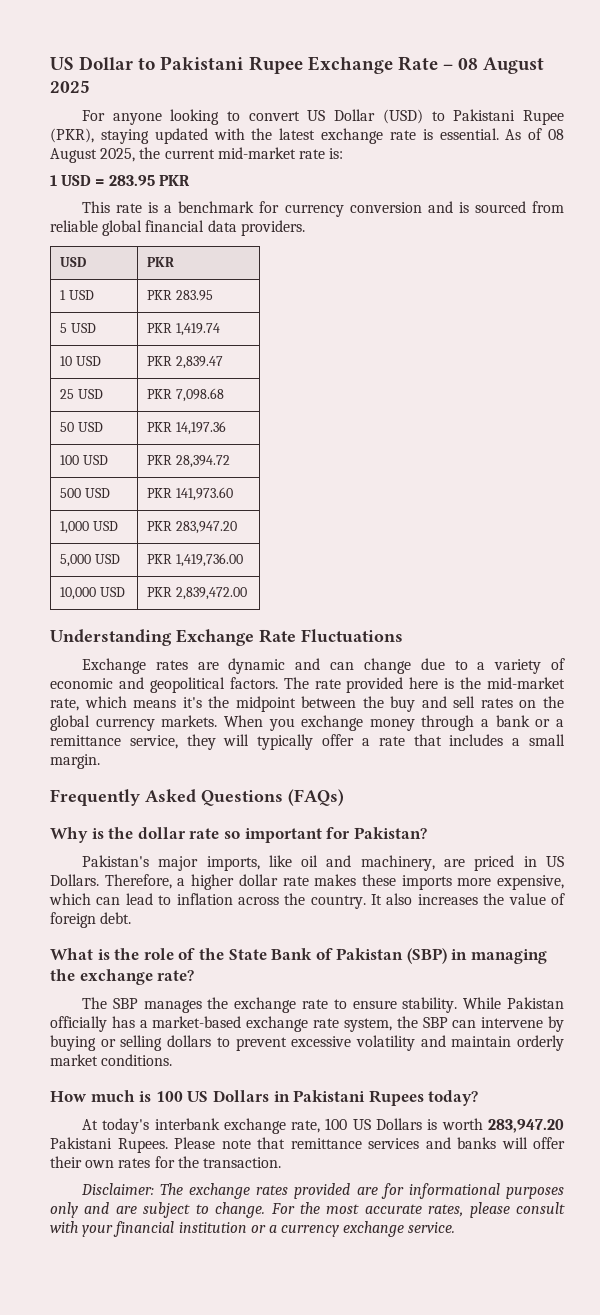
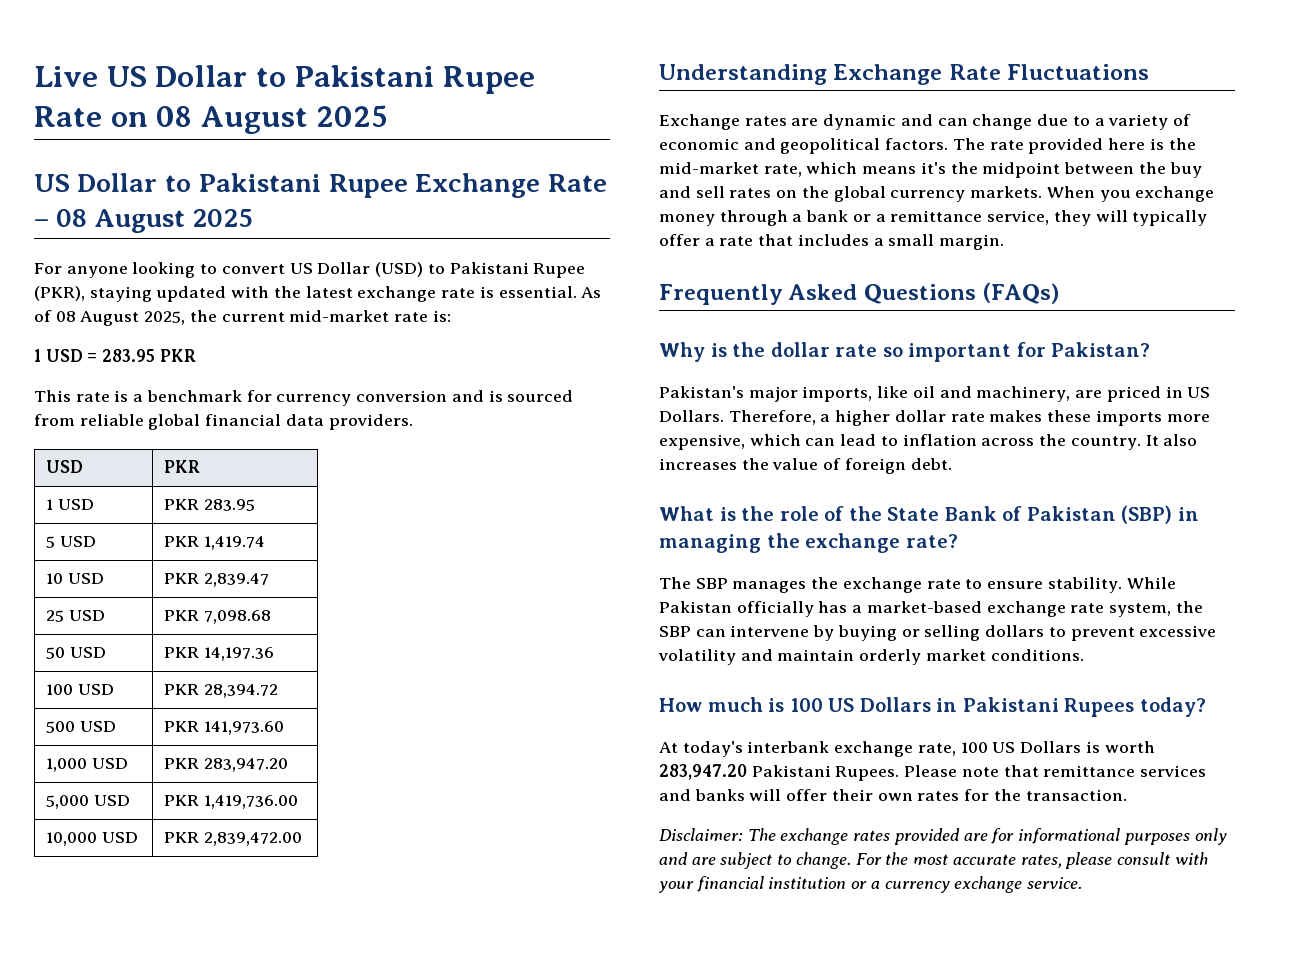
+ Live US Dollar to Pakistani Rupee Rate on 08 August 2025

